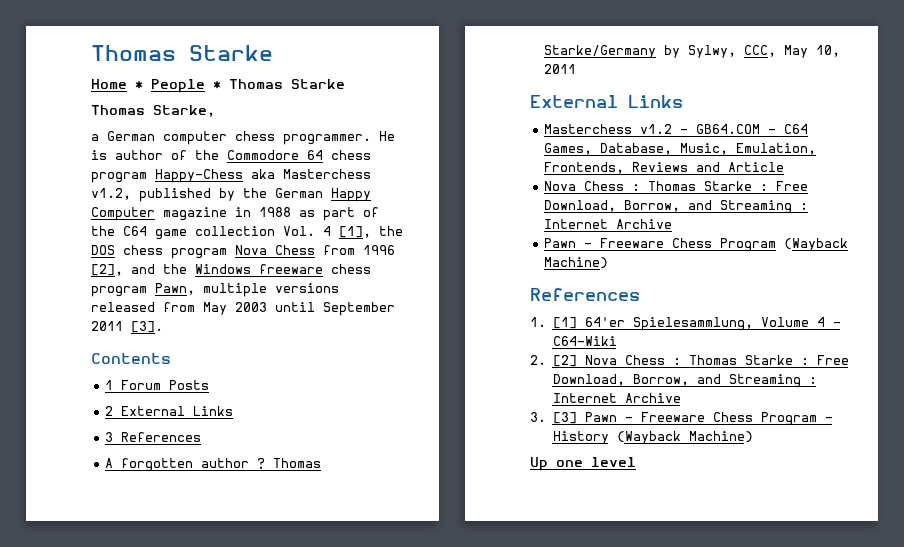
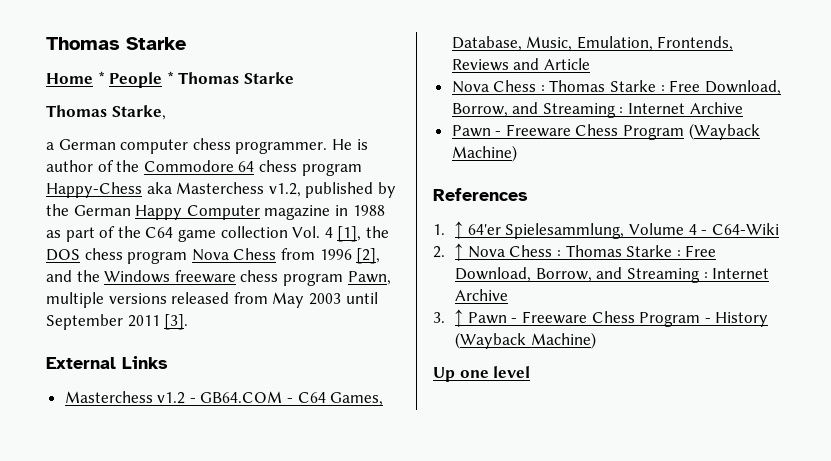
- Contents
- 1 Forum Posts
- 2 External Links
- 3 References
- A forgotten author ? Thomas Starke/Germany by Sylwy, CCC, May 10, 2011
- 1. [1] 64'er Spielesammlung, Volume 4 - C64-Wiki
+ 1. ↑ 64'er Spielesammlung, Volume 4 - C64-Wiki
- 2. [2] Nova Chess : Thomas Starke : Free Download, Borrow, and Streaming : Internet Archive
+ 2. ↑ Nova Chess : Thomas Starke : Free Download, Borrow, and Streaming : Internet Archive
- 3. [3] Pawn - Freeware Chess Program - History (Wayback Machine)
+ 3. ↑ Pawn - Freeware Chess Program - History (Wayback Machine)

